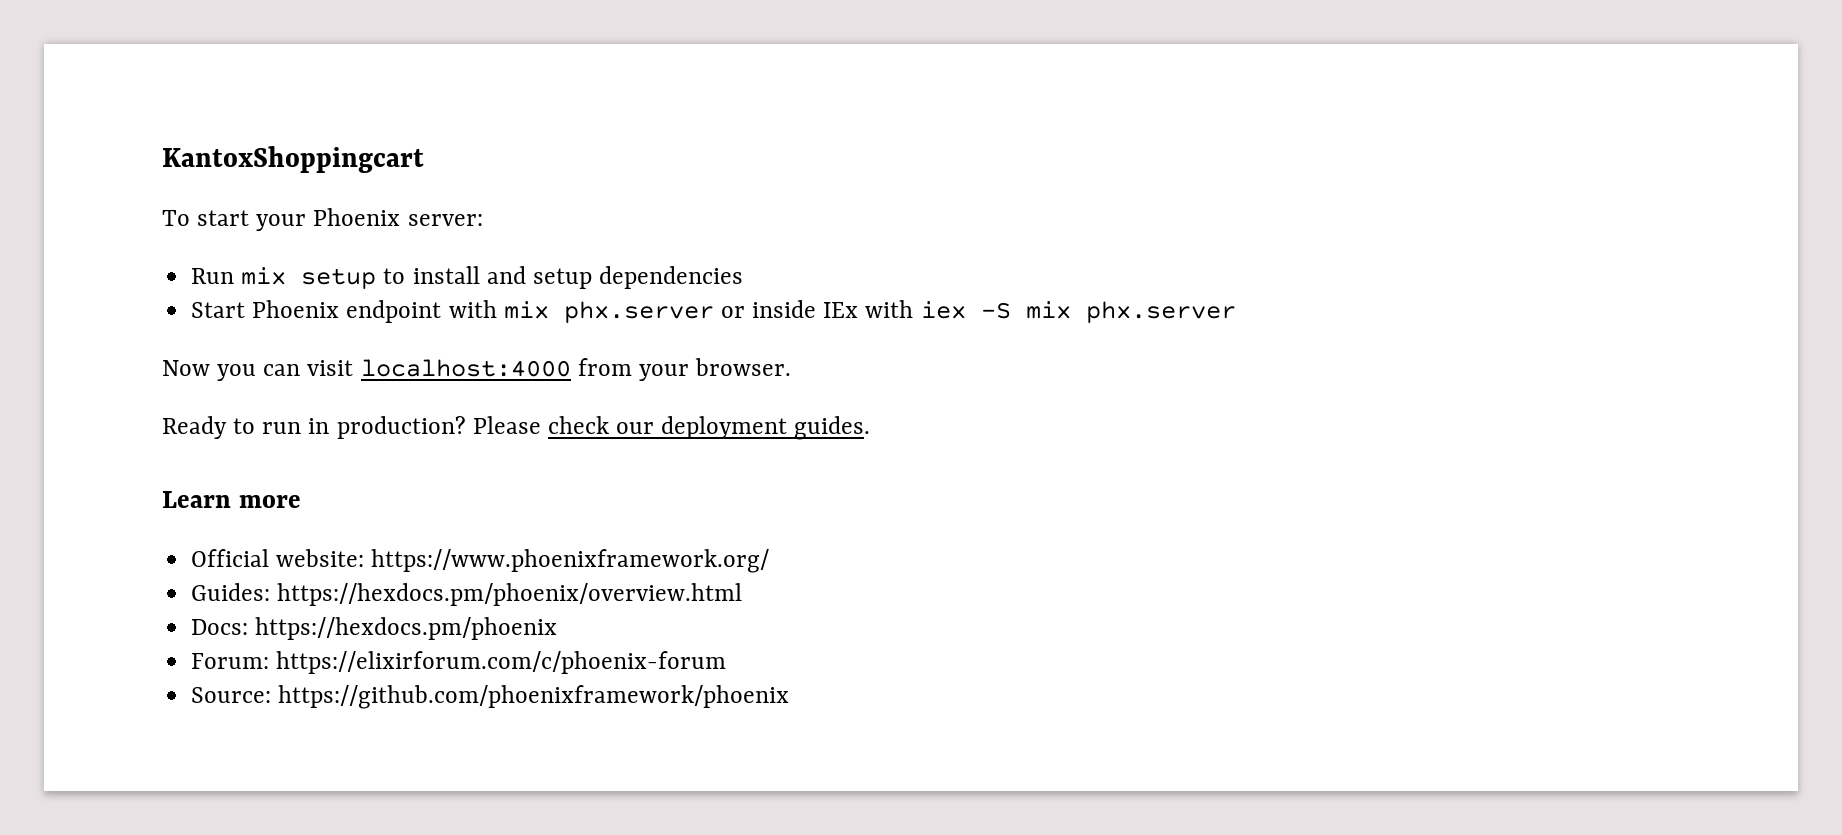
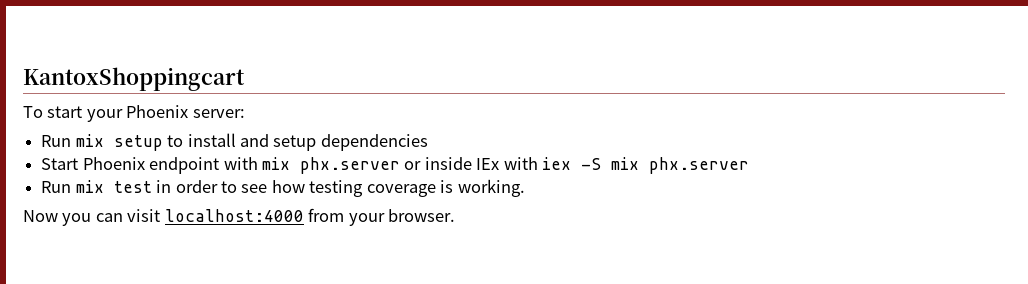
+ Run mix test in order to see how testing coverage is working.
- Ready to run in production? Please check our deployment guides.
- Learn more
- Official website: https://www.phoenixframework.org/
- Guides: https://hexdocs.pm/phoenix/overview.html
- Docs: https://hexdocs.pm/phoenix
- Forum: https://elixirforum.com/c/phoenix-forum
- Source: https://github.com/phoenixframework/phoenix

